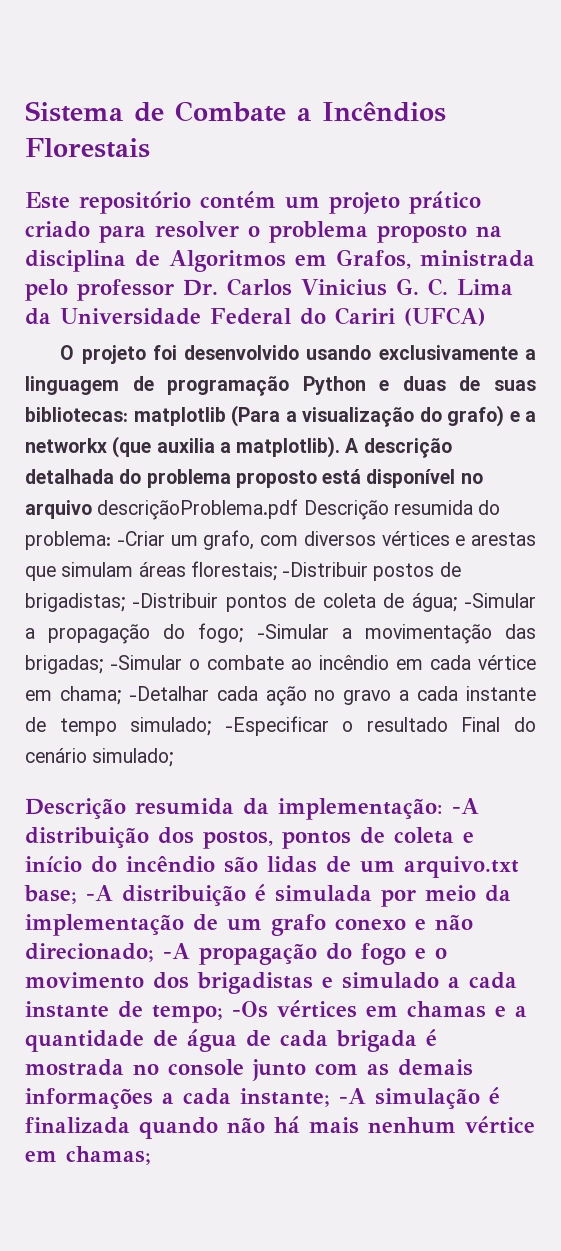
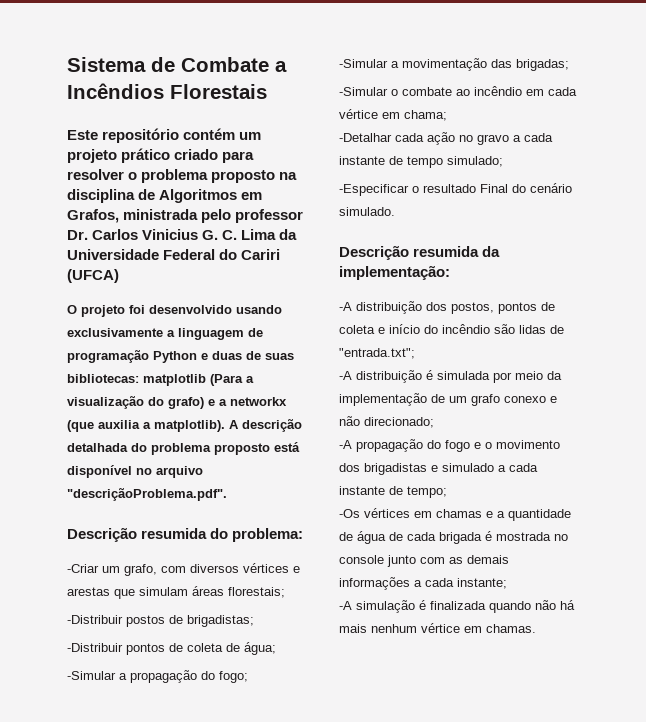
- A descrição detalhada do problema proposto está disponível no arquivo descriçãoProblema.pdf Descrição resumida do problema: -Criar um grafo, com diversos vértices e arestas que simulam áreas florestais; -Distribuir postos de brigadistas; -Distribuir pontos de coleta de água; -Simular a propagação do fogo; -Simular a movimentação das brigadas; -Simular o combate ao incêndio em cada vértice em chama; -Detalhar cada ação no gravo a cada instante de tempo simulado; -Especificar o resultado Final do cenário simulado;
+ A descrição detalhada do problema proposto está disponível no arquivo "descriçãoProblema.pdf".
+ Descrição resumida do problema:
+ -Criar um grafo, com diversos vértices e arestas que simulam áreas florestais;
+ -Distribuir postos de brigadistas;
+ -Distribuir pontos de coleta de água;
+ -Simular a propagação do fogo;
+ -Simular a movimentação das brigadas;
+ -Simular o combate ao incêndio em cada vértice em chama;
+ -Detalhar cada ação no gravo a cada instante de tempo simulado;
+ -Especificar o resultado Final do cenário simulado.
- Descrição resumida da implementação: -A distribuição dos postos, pontos de coleta e início do incêndio são lidas de um arquivo.txt base; -A distribuição é simulada por meio da implementação de um grafo conexo e não direcionado; -A propagação do fogo e o movimento dos brigadistas e simulado a cada instante de tempo; -Os vértices em chamas e a quantidade de água de cada brigada é mostrada no console junto com as demais informações a cada instante; -A simulação é finalizada quando não há mais nenhum vértice em chamas;
+ Descrição resumida da implementação:
+ -A distribuição dos postos, pontos de coleta e início do incêndio são lidas de "entrada.txt";
+ -A distribuição é simulada por meio da implementação de um grafo conexo e não direcionado;
+ -A propagação do fogo e o movimento dos brigadistas e simulado a cada instante de tempo;
+ -Os vértices em chamas e a quantidade de água de cada brigada é mostrada no console junto com as demais informações a cada instante;
+ -A simulação é finalizada quando não há mais nenhum vértice em chamas.

